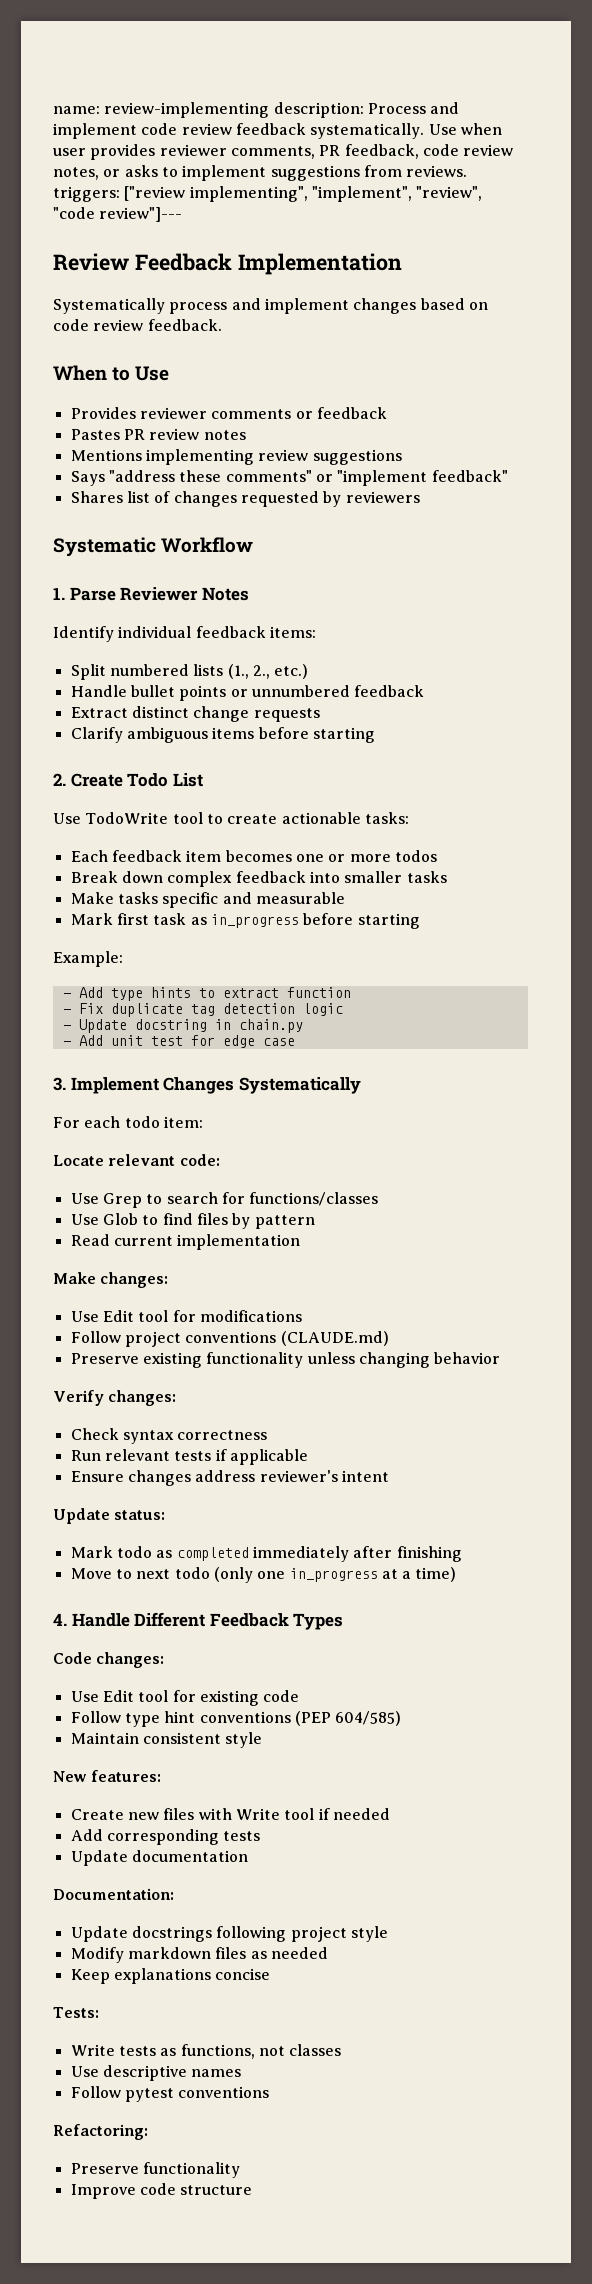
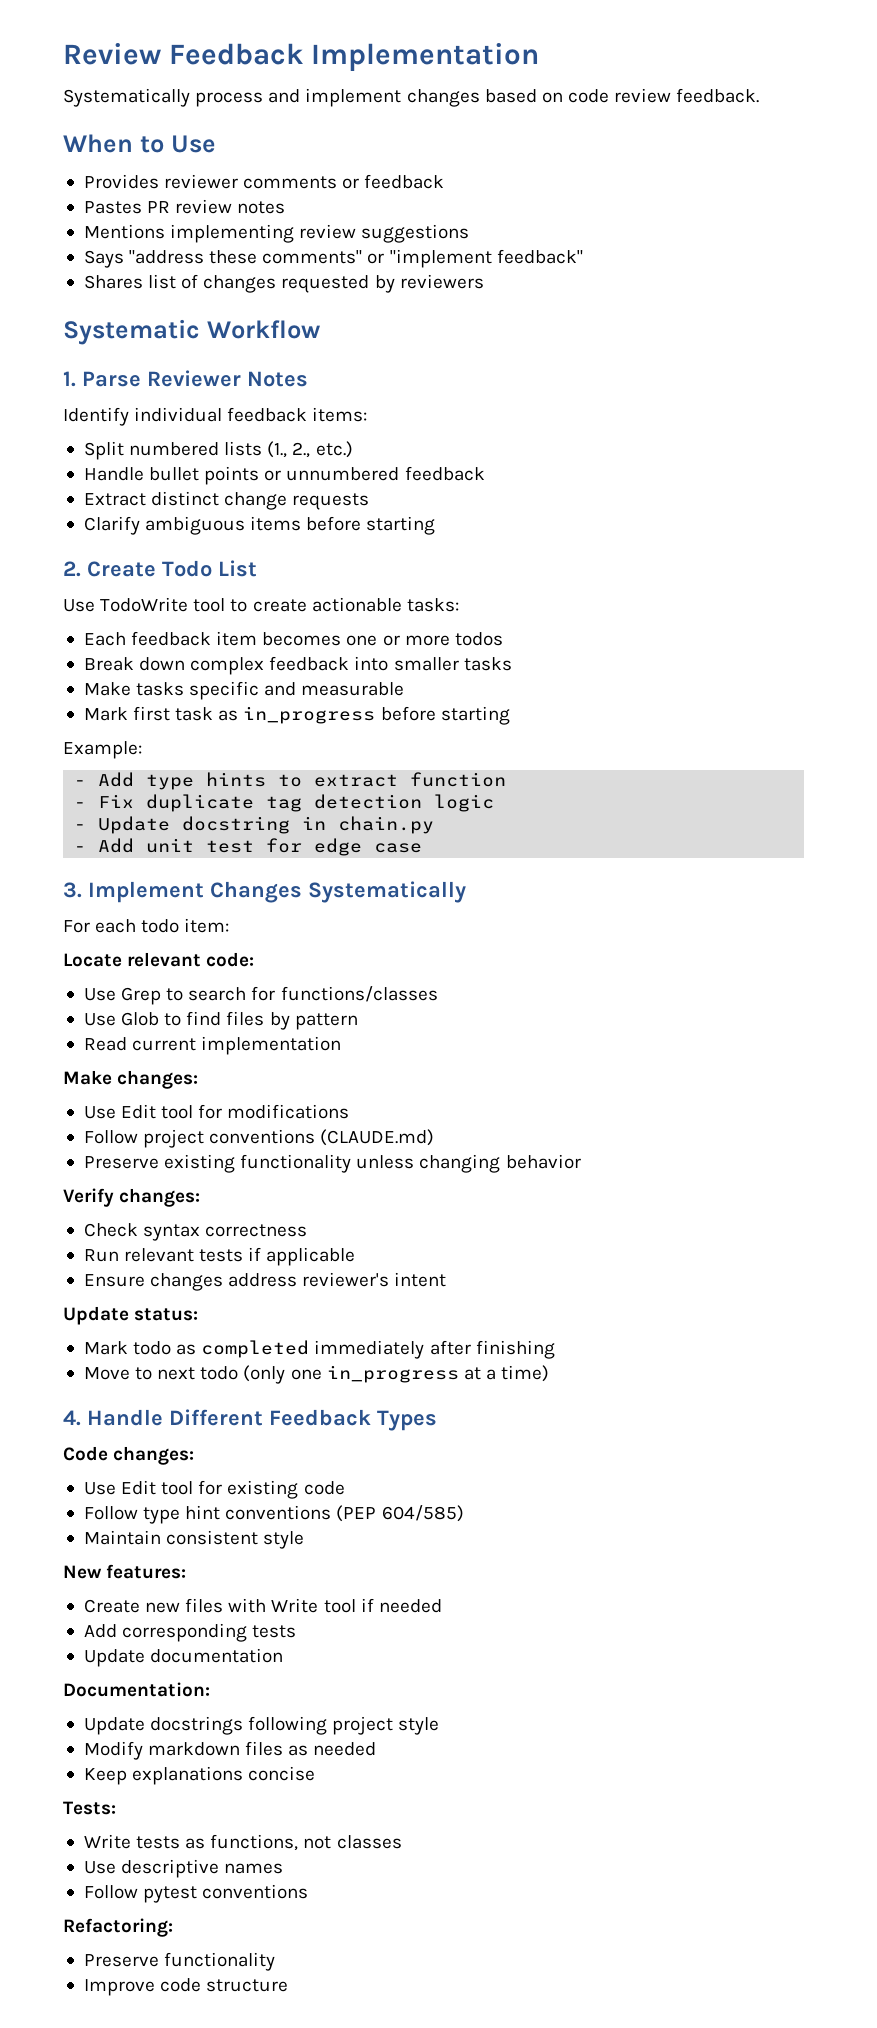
- name: review-implementing description: Process and implement code review feedback systematically. Use when user provides reviewer comments, PR feedback, code review notes, or asks to implement suggestions from reviews. triggers: ["review implementing", "implement", "review", "code review"]---

